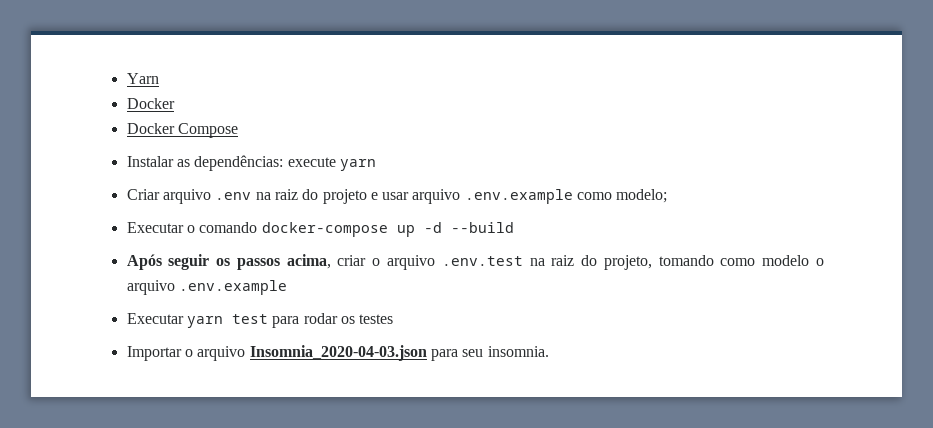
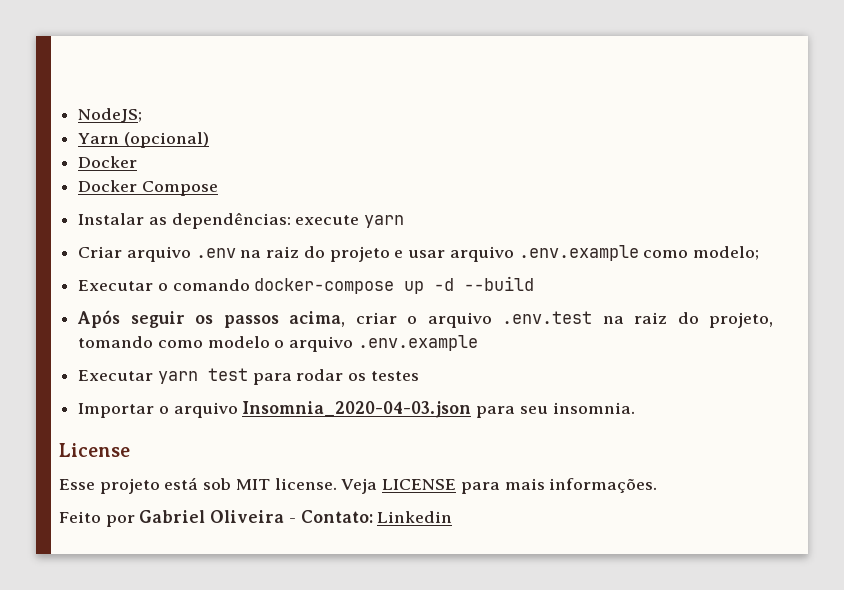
+ NodeJS;
- Yarn
+ Yarn (opcional)
+ License
+ Esse projeto está sob MIT license. Veja LICENSE para mais informações.
+ Feito por Gabriel Oliveira - Contato: Linkedin

